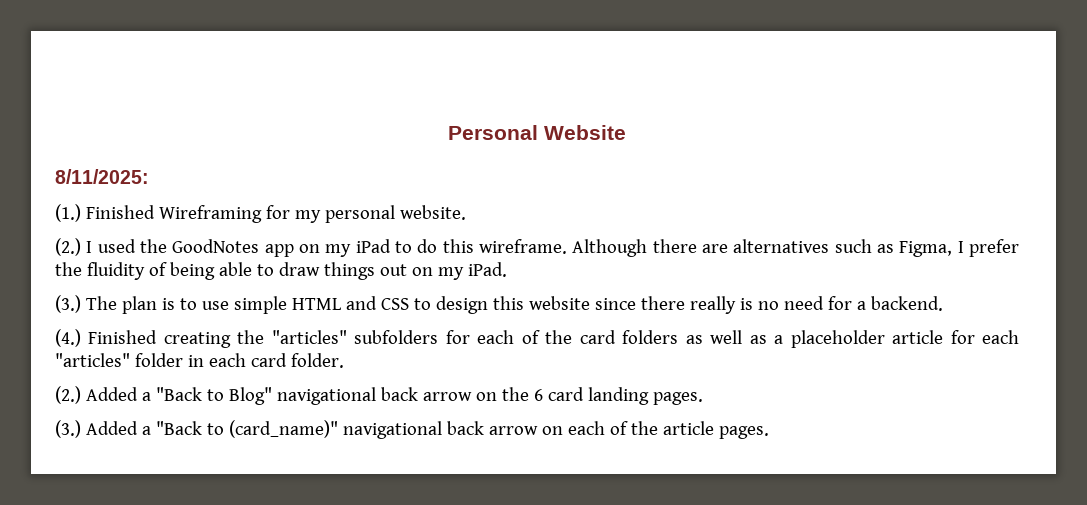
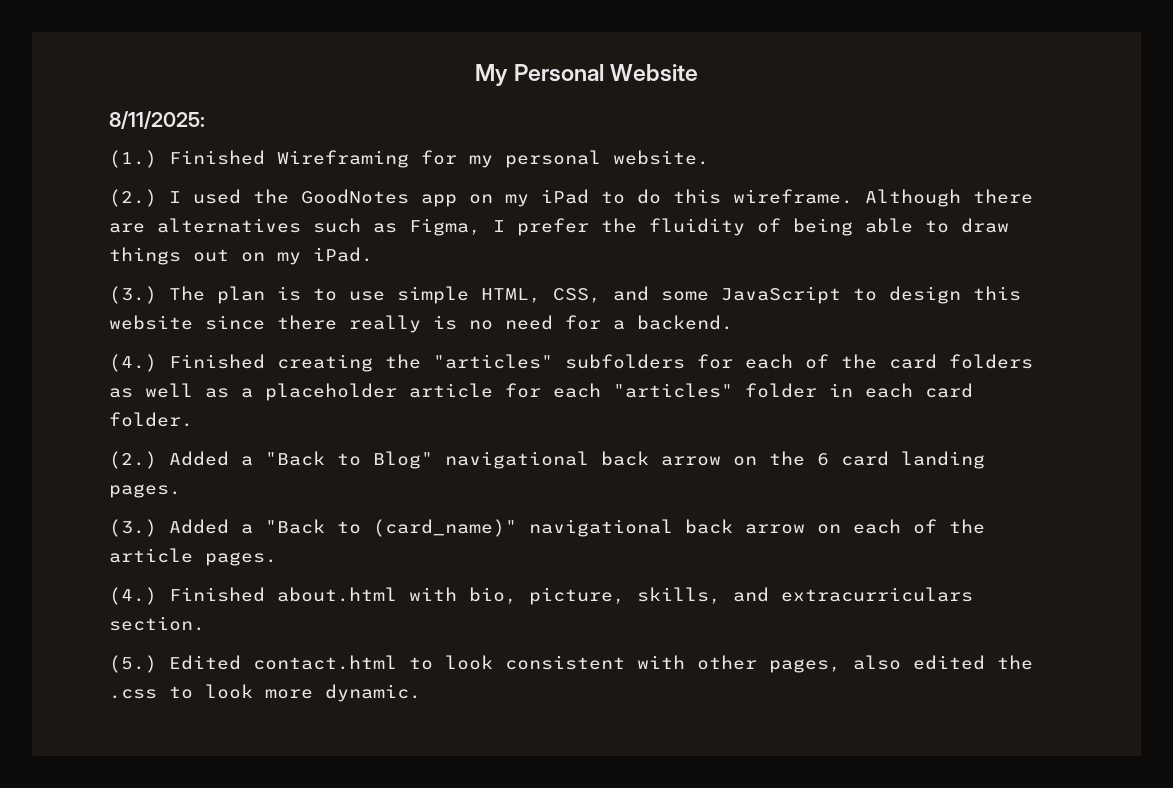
- Personal Website
+ My Personal Website
- (3.) The plan is to use simple HTML and CSS to design this website since there really is no need for a backend.
+ (3.) The plan is to use simple HTML, CSS, and some JavaScript to design this website since there really is no need for a backend.
+ (4.) Finished about.html with bio, picture, skills, and extracurriculars section.
+ (5.) Edited contact.html to look consistent with other pages, also edited the .css to look more dynamic.

